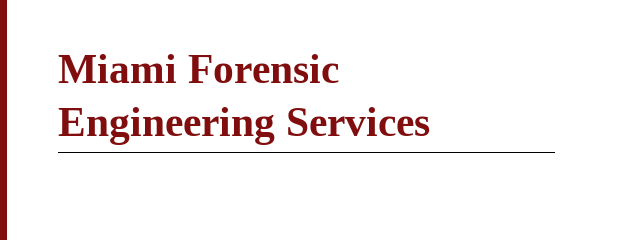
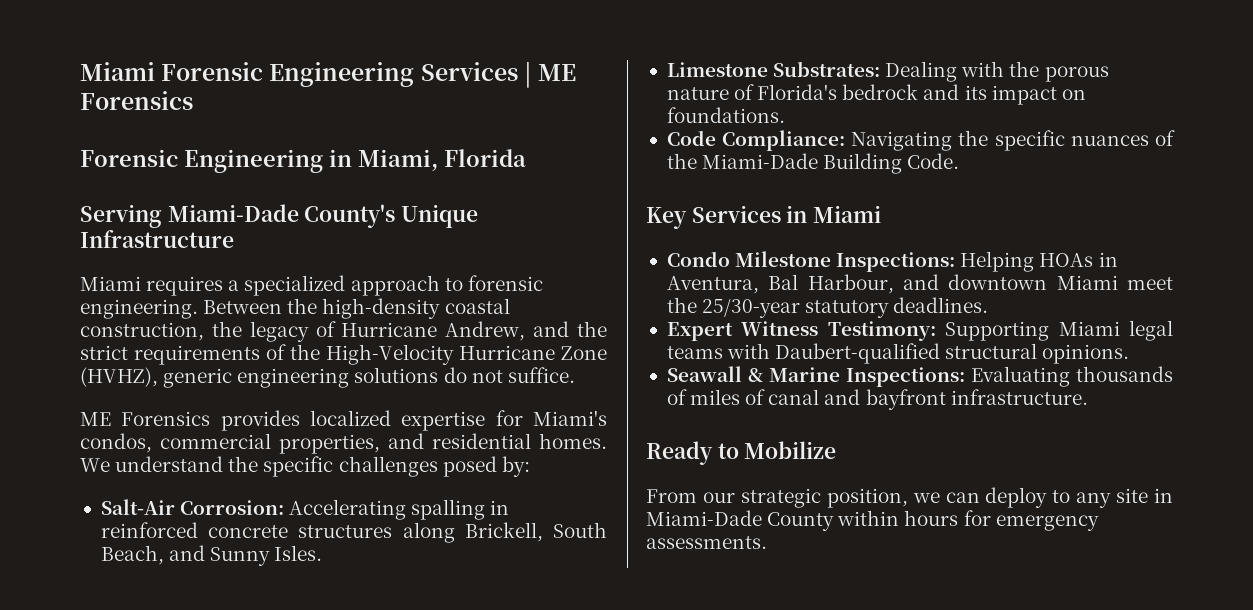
- Miami Forensic Engineering Services
+ Miami Forensic Engineering Services | ME Forensics
+ Forensic Engineering in Miami, Florida
+ Serving Miami-Dade County's Unique Infrastructure
+ Miami requires a specialized approach to forensic engineering. Between the high-density coastal construction, the legacy of Hurricane Andrew, and the strict requirements of the High-Velocity Hurricane Zone (HVHZ), generic engineering solutions do not suffice.
+ ME Forensics provides localized expertise for Miami's condos, commercial properties, and residential homes. We understand the specific challenges posed by:
+ Salt-Air Corrosion: Accelerating spalling in reinforced concrete structures along Brickell, South Beach, and Sunny Isles.
+ Limestone Substrates: Dealing with the porous nature of Florida's bedrock and its impact on foundations.
+ Code Compliance: Navigating the specific nuances of the Miami-Dade Building Code.
+ Key Services in Miami
+ Condo Milestone Inspections: Helping HOAs in Aventura, Bal Harbour, and downtown Miami meet the 25/30-year statutory deadlines.
+ Expert Witness Testimony: Supporting Miami legal teams with Daubert-qualified structural opinions.
+ Seawall & Marine Inspections: Evaluating thousands of miles of canal and bayfront infrastructure.
+ Ready to Mobilize
+ From our strategic position, we can deploy to any site in Miami-Dade County within hours for emergency assessments.

